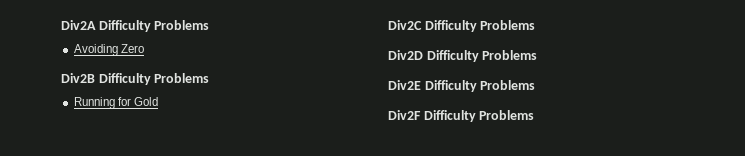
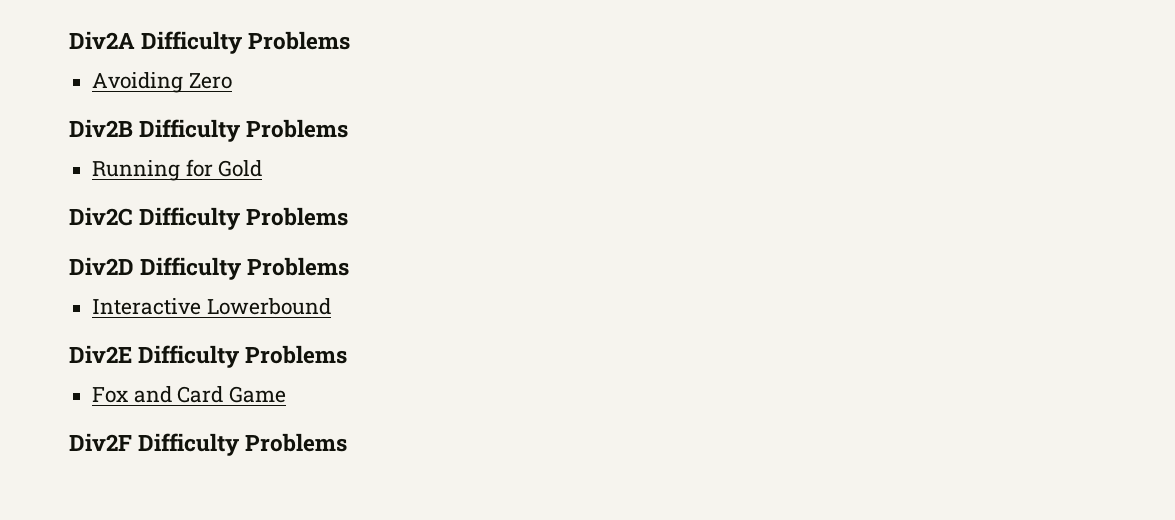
+ Interactive Lowerbound
+ Fox and Card Game

